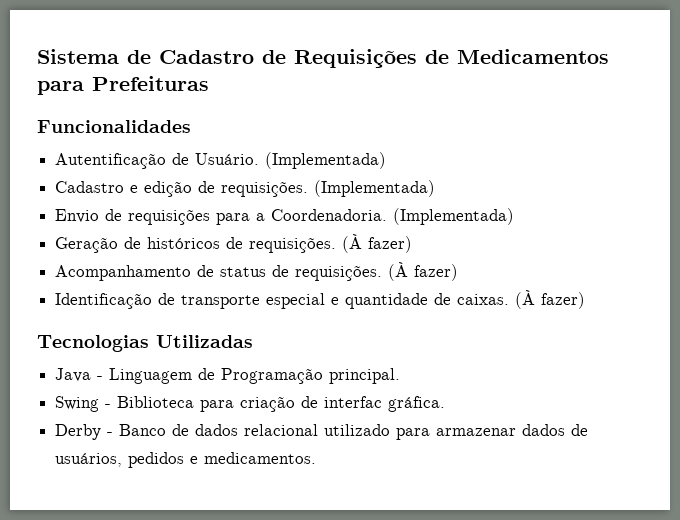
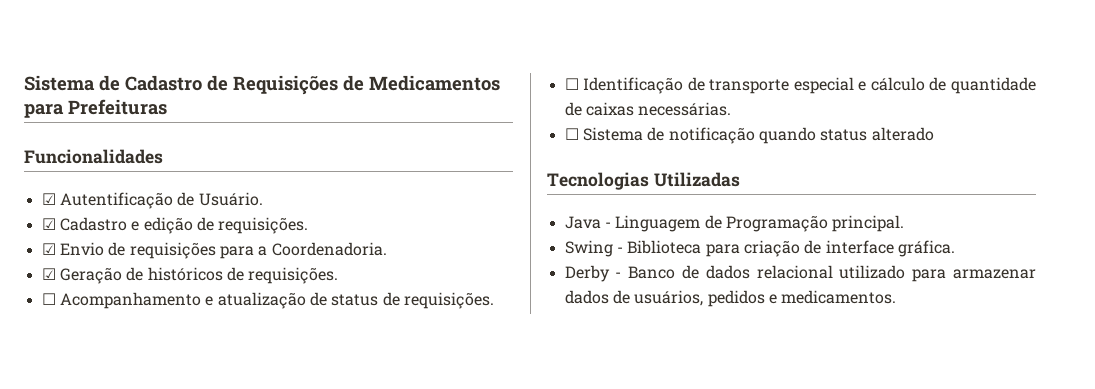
- Autentificação de Usuário. (Implementada)
- Cadastro e edição de requisições. (Implementada)
- Envio de requisições para a Coordenadoria. (Implementada)
- Geração de históricos de requisições. (À fazer)
- Acompanhamento de status de requisições. (À fazer)
- Identificação de transporte especial e quantidade de caixas. (À fazer)
+ ☑ Autentificação de Usuário.
+ ☑ Cadastro e edição de requisições.
+ ☑ Envio de requisições para a Coordenadoria.
+ ☑ Geração de históricos de requisições.
+ ☐ Acompanhamento e atualização de status de requisições.
+ ☐ Identificação de transporte especial e cálculo de quantidade de caixas necessárias.
+ ☐ Sistema de notificação quando status alterado
- Swing - Biblioteca para criação de interfac gráfica.
+ Swing - Biblioteca para criação de interface gráfica.

